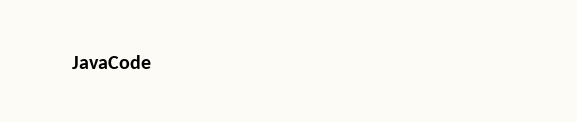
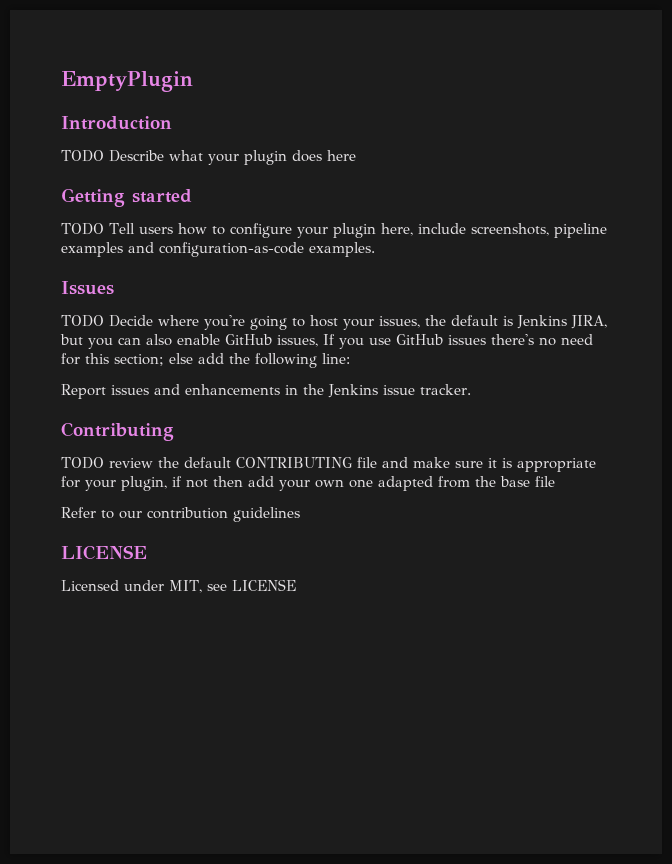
- JavaCode
+ EmptyPlugin
+ Introduction
+ TODO Describe what your plugin does here
+ Getting started
+ TODO Tell users how to configure your plugin here, include screenshots, pipeline examples and configuration-as-code examples.
+ Issues
+ TODO Decide where you're going to host your issues, the default is Jenkins JIRA, but you can also enable GitHub issues, If you use GitHub issues there's no need for this section; else add the following line:
+ Report issues and enhancements in the Jenkins issue tracker.
+ Contributing
+ TODO review the default CONTRIBUTING file and make sure it is appropriate for your plugin, if not then add your own one adapted from the base file
+ Refer to our contribution guidelines
+ LICENSE
+ Licensed under MIT, see LICENSE

